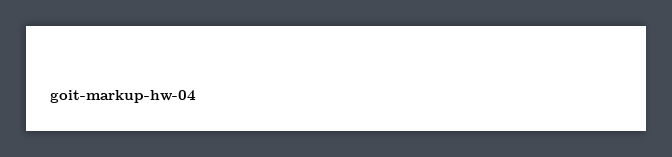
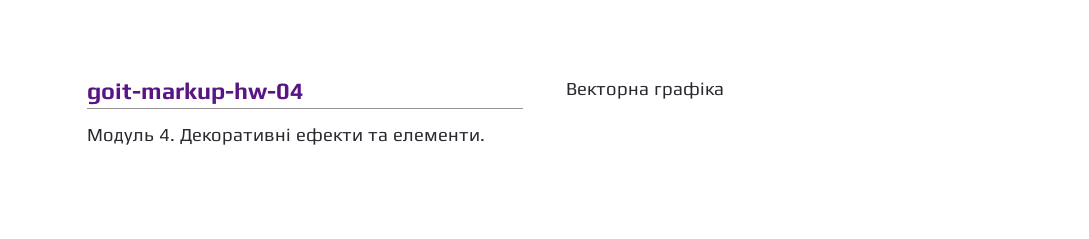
+ Модуль 4. Декоративні ефекти та елементи. Векторна графіка

